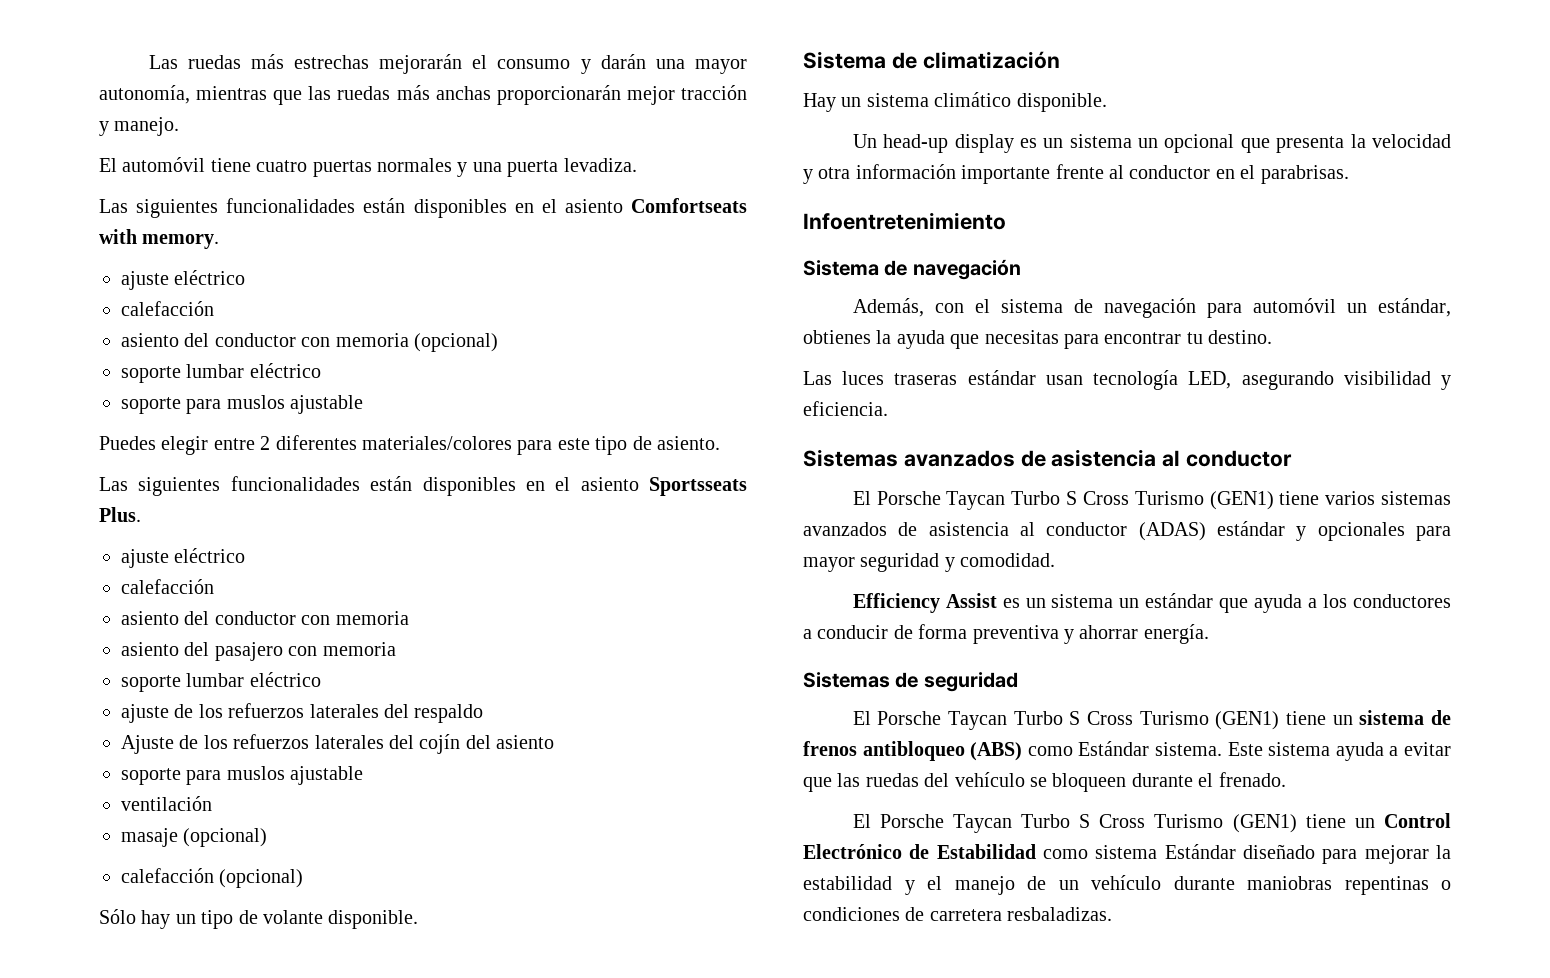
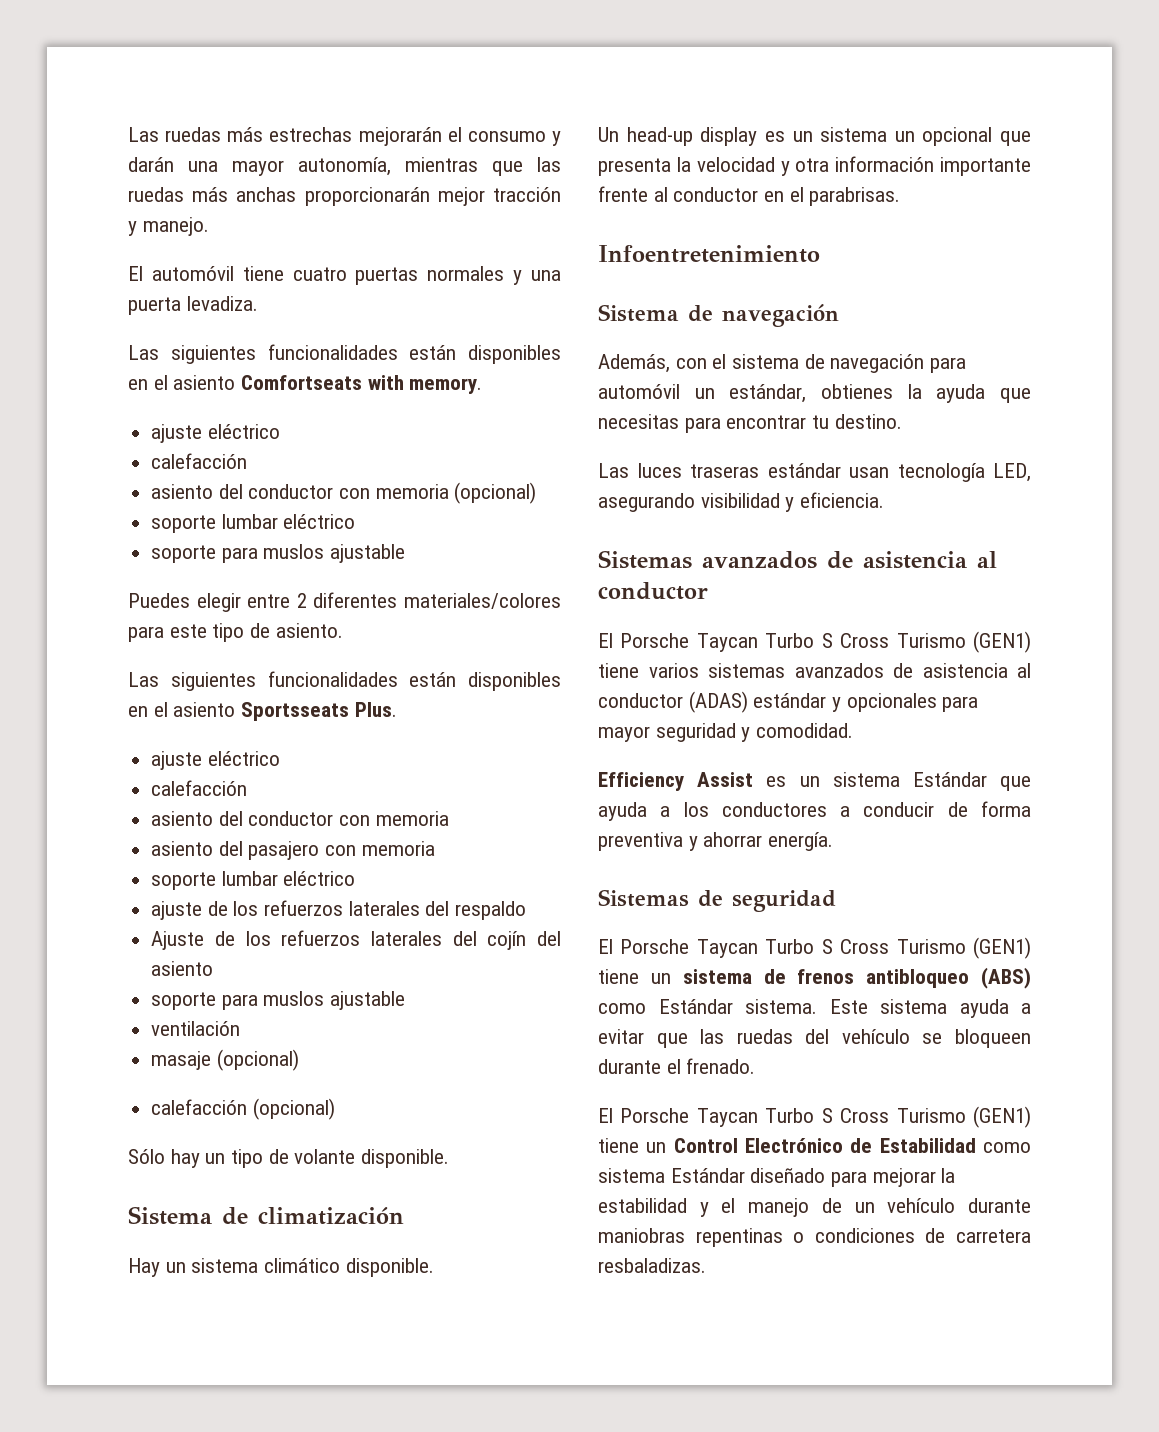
- Efficiency Assist es un sistema un estándar que ayuda a los conductores a conducir de forma preventiva y ahorrar energía.
+ Efficiency Assist es un sistema Estándar que ayuda a los conductores a conducir de forma preventiva y ahorrar energía.

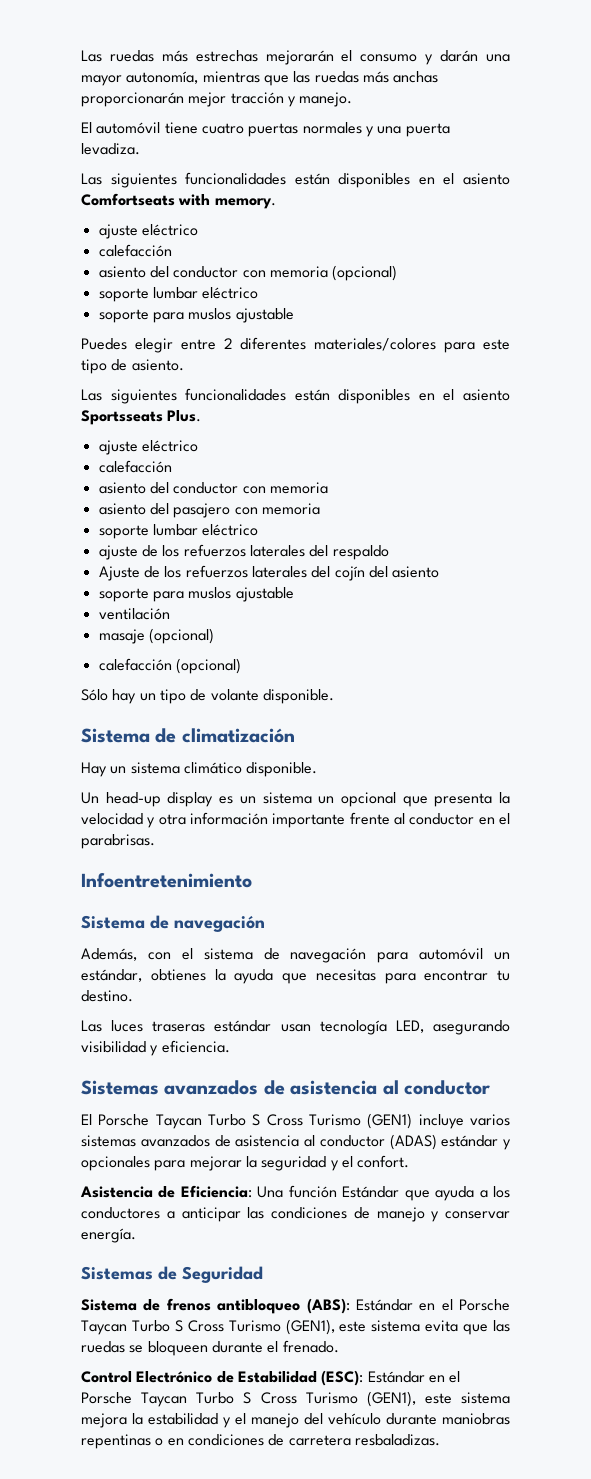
- El Porsche Taycan Turbo S Cross Turismo (GEN1) tiene varios sistemas avanzados de asistencia al conductor (ADAS) estándar y opcionales para mayor seguridad y comodidad.
- Efficiency Assist es un sistema Estándar que ayuda a los conductores a conducir de forma preventiva y ahorrar energía.
- Sistemas de seguridad
- El Porsche Taycan Turbo S Cross Turismo (GEN1) tiene un sistema de frenos antibloqueo (ABS) como Estándar sistema. Este sistema ayuda a evitar que las ruedas del vehículo se bloqueen durante el frenado.
+ El Porsche Taycan Turbo S Cross Turismo (GEN1) incluye varios sistemas avanzados de asistencia al conductor (ADAS) estándar y opcionales para mejorar la seguridad y el confort.
+ Asistencia de Eficiencia: Una función Estándar que ayuda a los conductores a anticipar las condiciones de manejo y conservar energía.
+ Sistemas de Seguridad
+ Sistema de frenos antibloqueo (ABS): Estándar en el Porsche Taycan Turbo S Cross Turismo (GEN1), este sistema evita que las ruedas se bloqueen durante el frenado.
- El Porsche Taycan Turbo S Cross Turismo (GEN1) tiene un Control Electrónico de Estabilidad como sistema Estándar diseñado para mejorar la estabilidad y el manejo de un vehículo durante maniobras repentinas o condiciones de carretera resbaladizas.
+ Control Electrónico de Estabilidad (ESC): Estándar en el Porsche Taycan Turbo S Cross Turismo (GEN1), este sistema mejora la estabilidad y el manejo del vehículo durante maniobras repentinas o en condiciones de carretera resbaladizas.

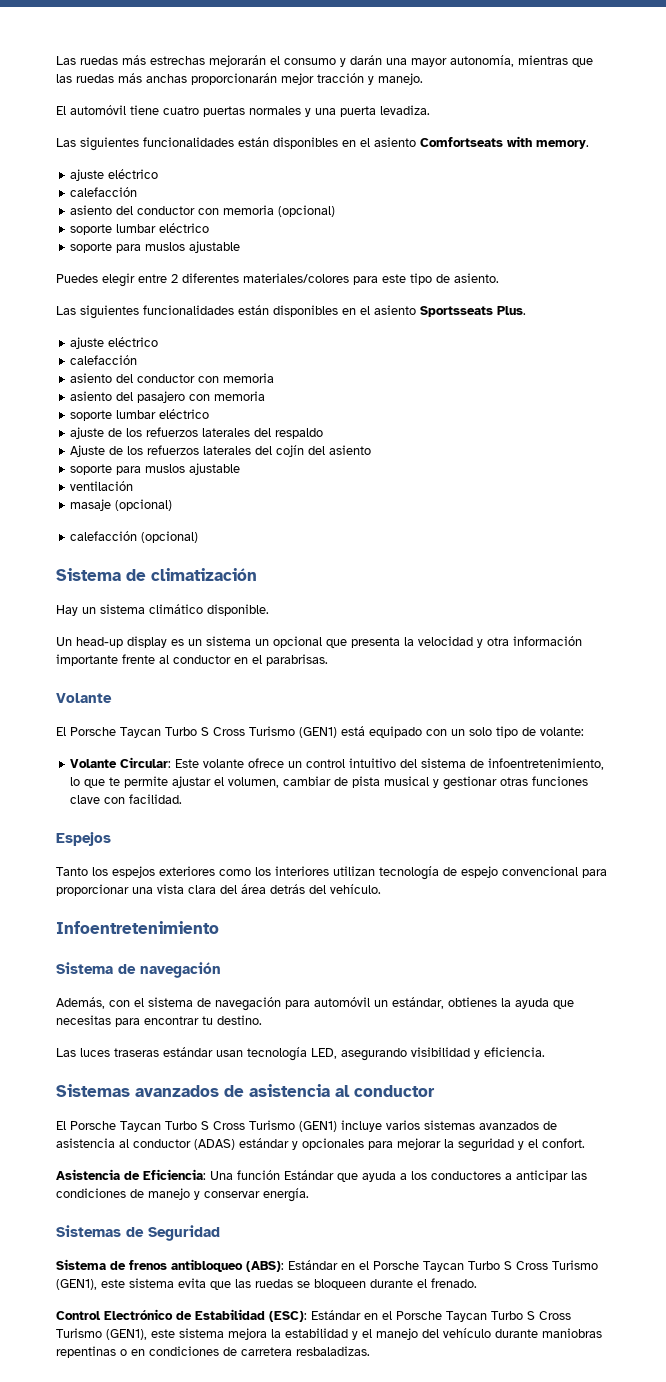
- Sólo hay un tipo de volante disponible.
  Un head-up display es un sistema un opcional que presenta la velocidad y otra información importante frente al conductor en el parabrisas.
+ Volante
+ El Porsche Taycan Turbo S Cross Turismo (GEN1) está equipado con un solo tipo de volante:
+ Volante Circular: Este volante ofrece un control intuitivo del sistema de infoentretenimiento, lo que te permite ajustar el volumen, cambiar de pista musical y gestionar otras funciones clave con facilidad.
+ Espejos
+ Tanto los espejos exteriores como los interiores utilizan tecnología de espejo convencional para proporcionar una vista clara del área detrás del vehículo.

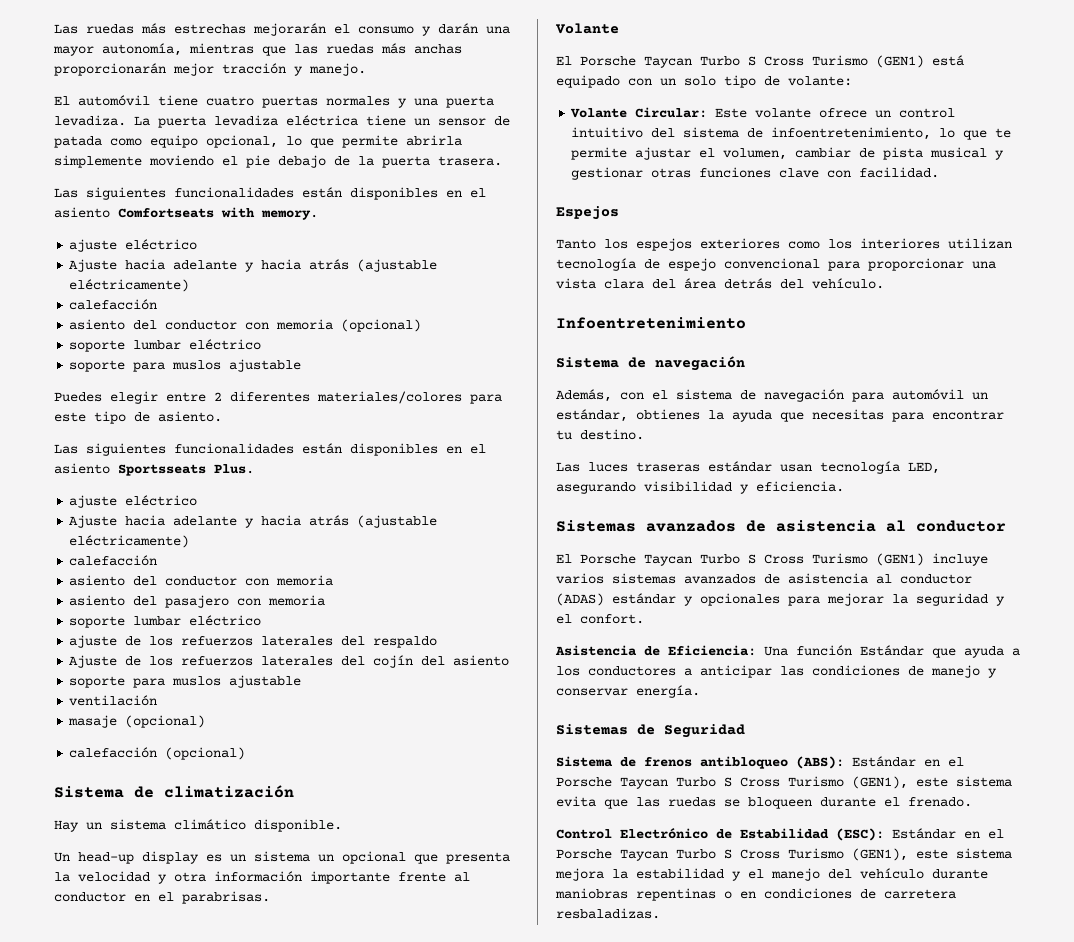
+ La puerta levadiza eléctrica tiene un sensor de patada como equipo opcional, lo que permite abrirla simplemente moviendo el pie debajo de la puerta trasera.
  Las siguientes funcionalidades están disponibles en el asiento Comfortseats with memory.
  ajuste eléctrico
+ Ajuste hacia adelante y hacia atrás (ajustable eléctricamente)
  Las siguientes funcionalidades están disponibles en el asiento Sportsseats Plus.
  ajuste eléctrico
+ Ajuste hacia adelante y hacia atrás (ajustable eléctricamente)

